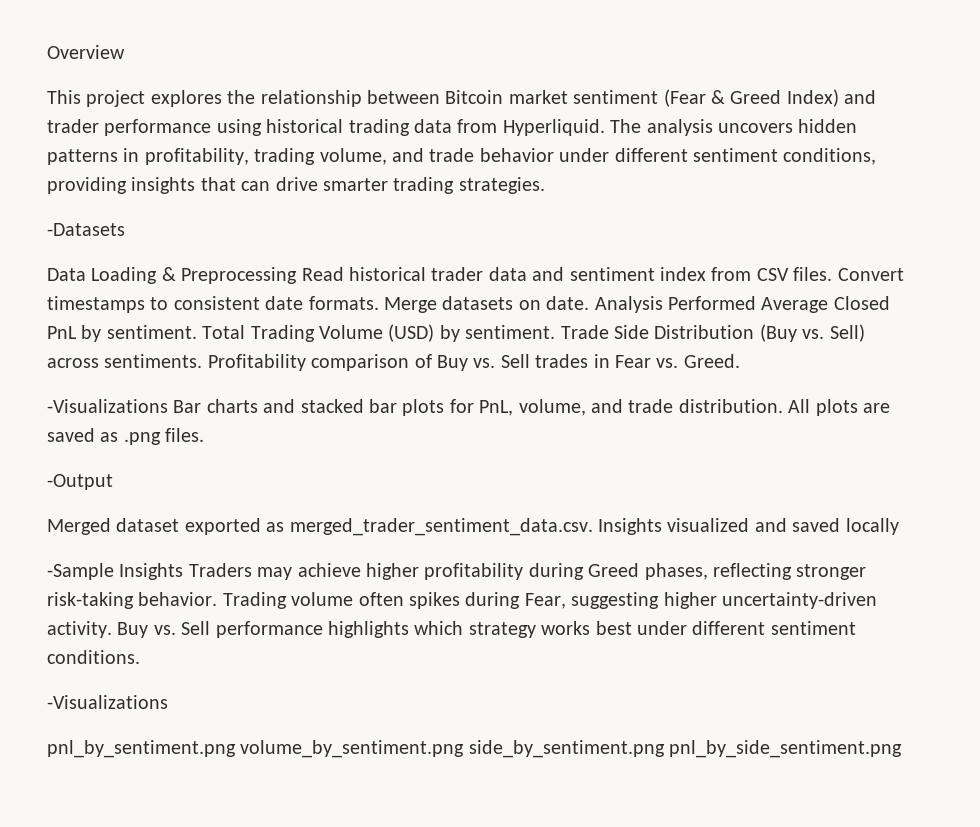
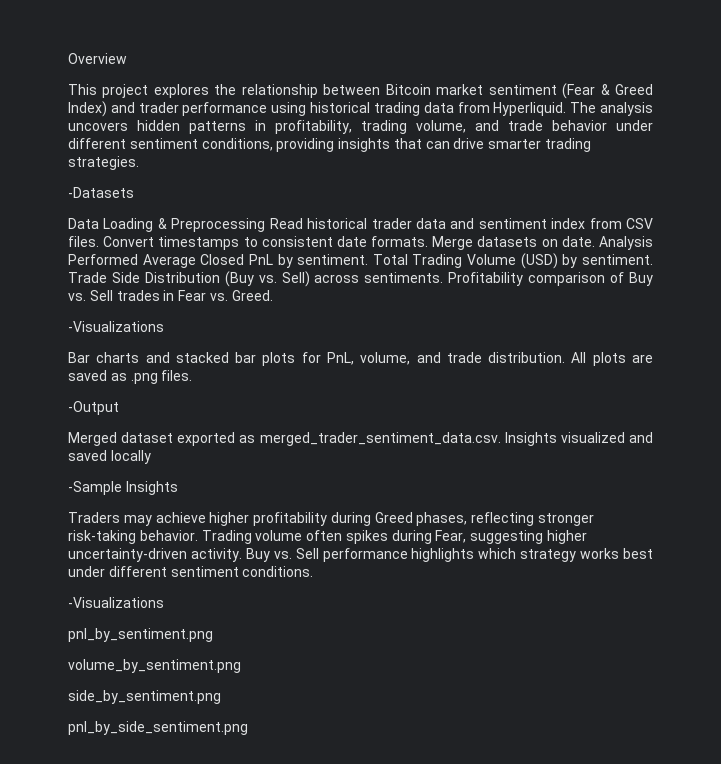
  Profitability comparison of Buy vs. Sell trades in Fear vs. Greed.
- -Visualizations Bar charts and stacked bar plots for PnL, volume, and trade distribution.
+ -Visualizations
+ Bar charts and stacked bar plots for PnL, volume, and trade distribution.
- -Sample Insights Traders may achieve higher profitability during Greed phases, reflecting stronger risk-taking behavior.
+ -Sample Insights
+ Traders may achieve higher profitability during Greed phases, reflecting stronger risk-taking behavior.
- pnl_by_sentiment.png volume_by_sentiment.png side_by_sentiment.png pnl_by_side_sentiment.png
+ pnl_by_sentiment.png
+ volume_by_sentiment.png
+ side_by_sentiment.png
+ pnl_by_side_sentiment.png

